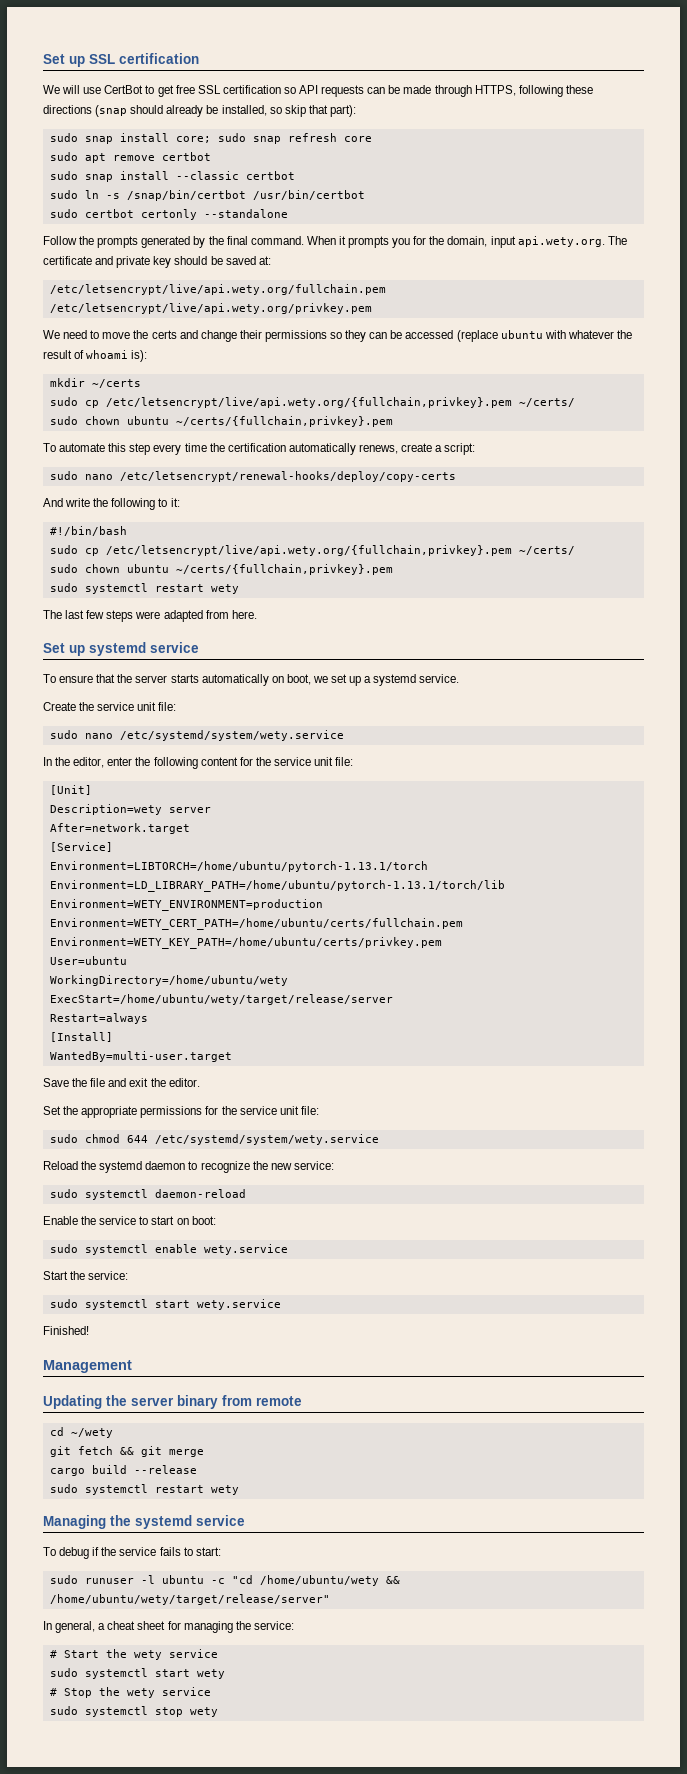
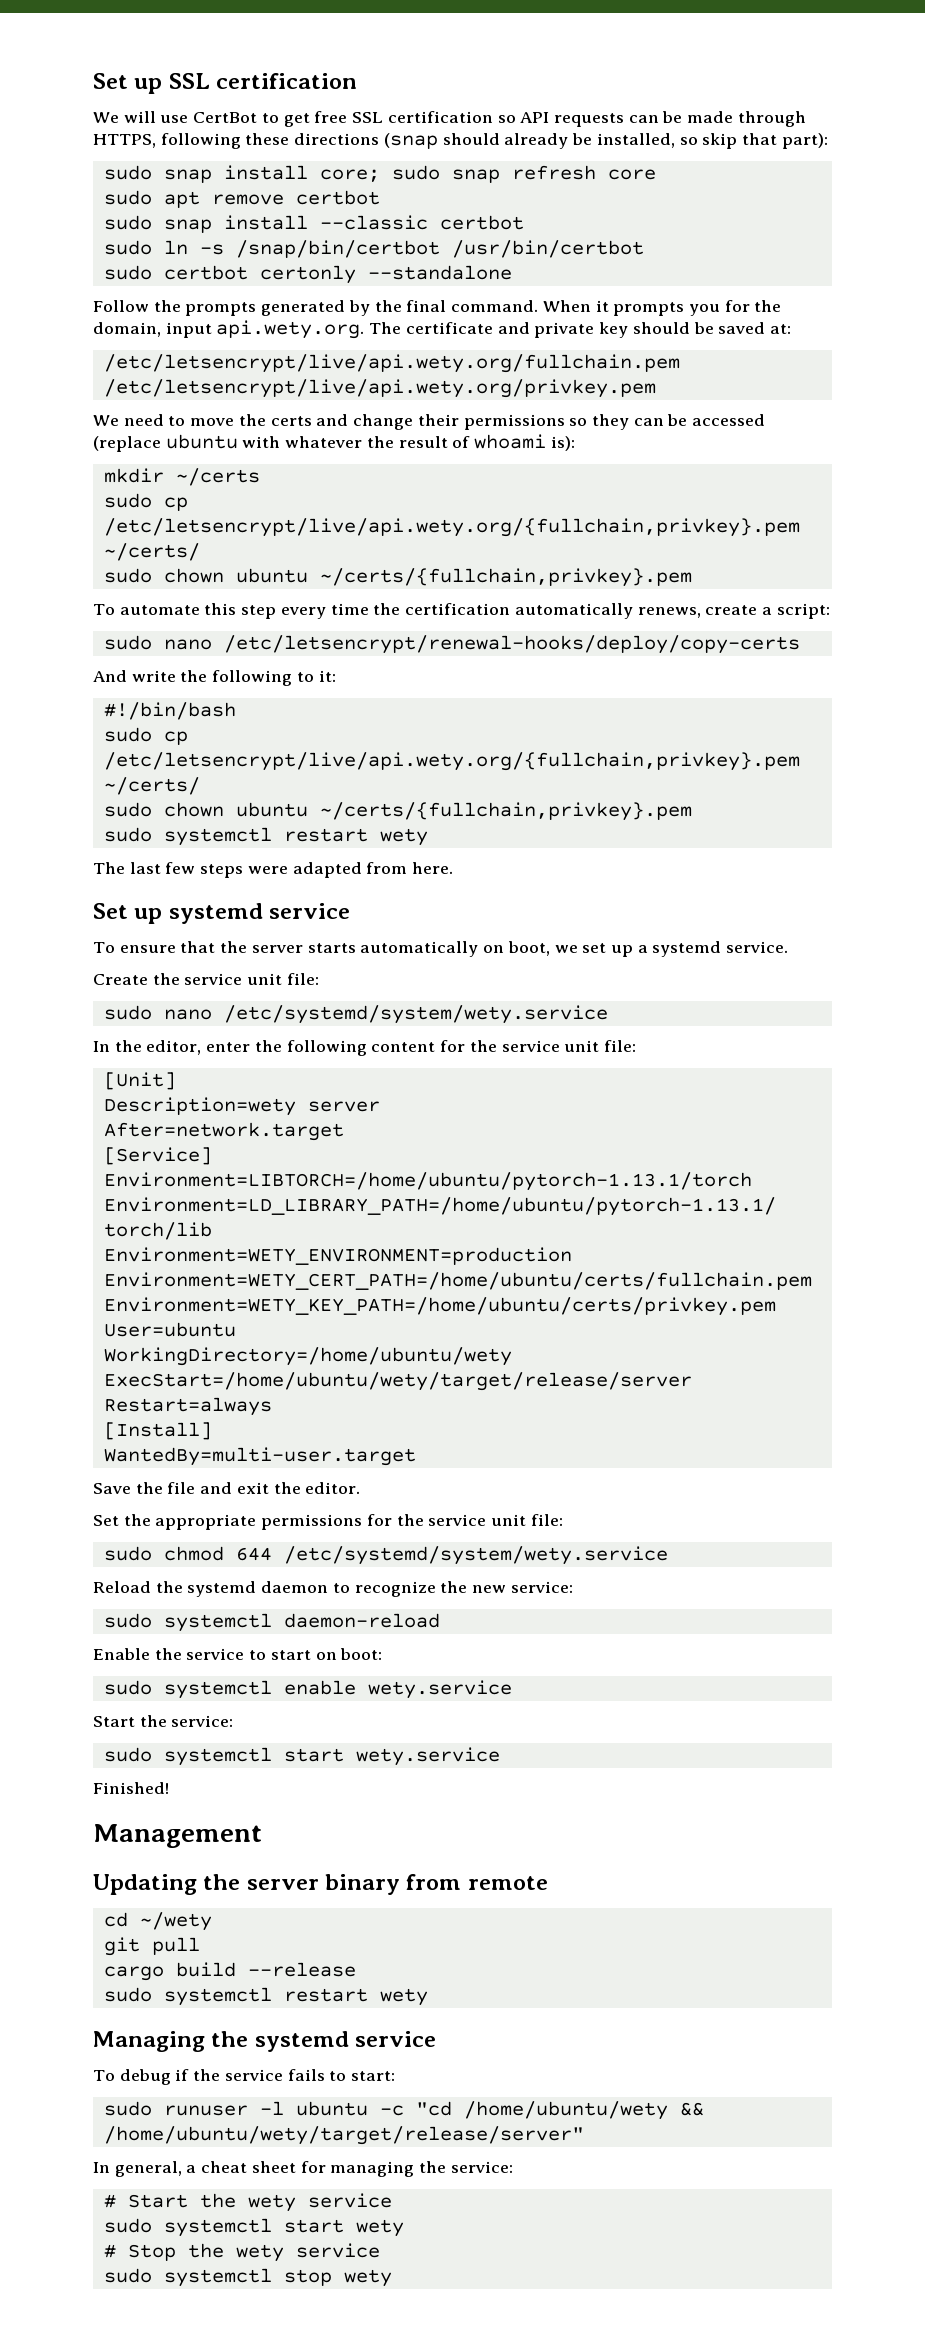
- git fetch && git merge
+ git pull

